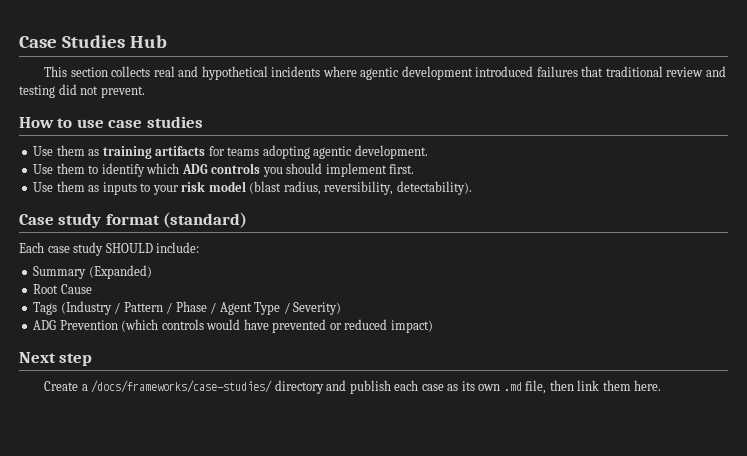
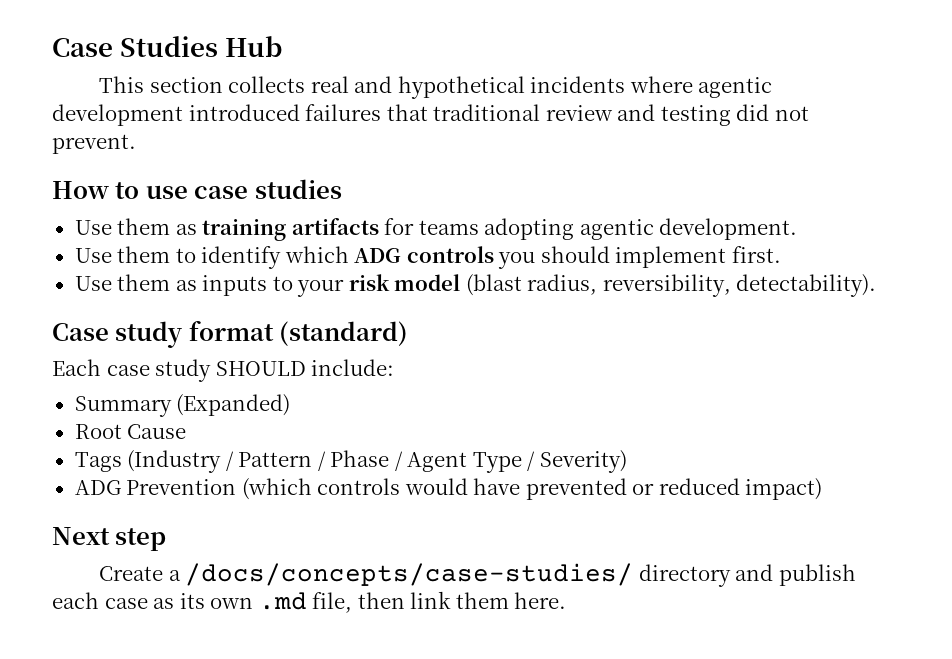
- Create a /docs/frameworks/case-studies/ directory and publish each case as its own .md file, then link them here.
+ Create a /docs/concepts/case-studies/ directory and publish each case as its own .md file, then link them here.

